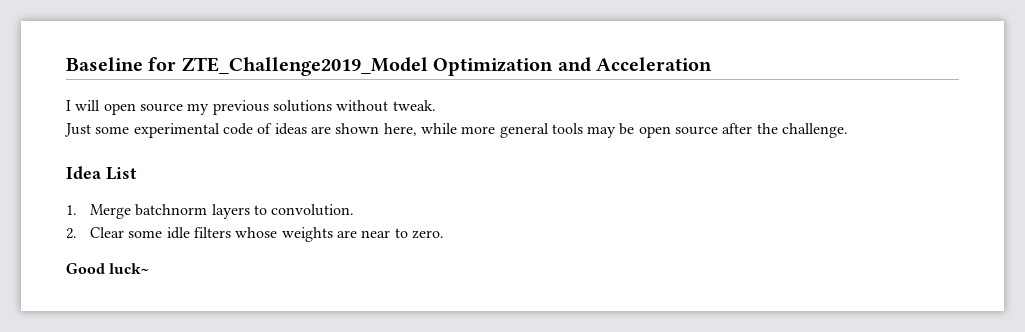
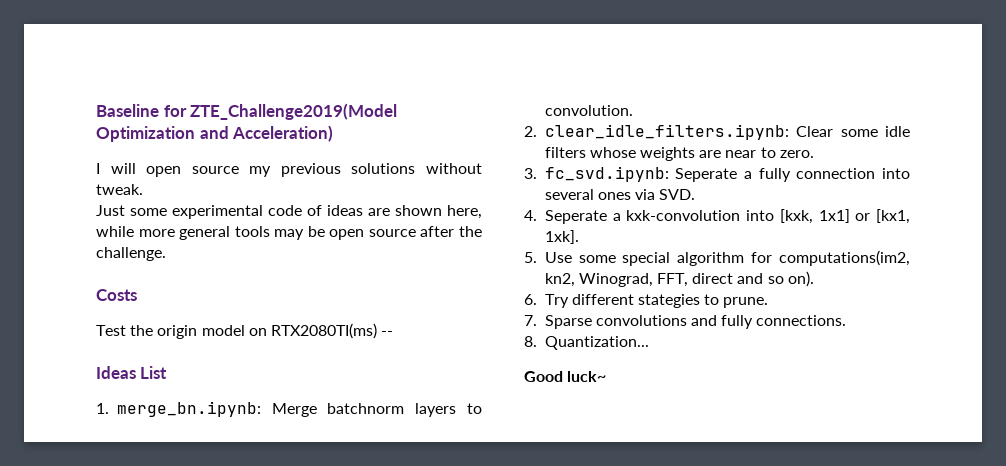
- Baseline for ZTE_Challenge2019_Model Optimization and Acceleration
+ Baseline for ZTE_Challenge2019(Model Optimization and Acceleration)
- Idea List
+ Costs
+ Test the origin model on RTX2080TI(ms) --
+ Ideas List
- 1. Merge batchnorm layers to convolution.
+ 1. merge_bn.ipynb: Merge batchnorm layers to convolution.
- 2. Clear some idle filters whose weights are near to zero.
+ 2. clear_idle_filters.ipynb: Clear some idle filters whose weights are near to zero.
+ 3. fc_svd.ipynb: Seperate a fully connection into several ones via SVD.
+ 4. Seperate a kxk-convolution into [kxk, 1x1] or [kx1, 1xk].
+ 5. Use some special algorithm for computations(im2, kn2, Winograd, FFT, direct and so on).
+ 6. Try different stategies to prune.
+ 7. Sparse convolutions and fully connections.
+ 8. Quantization...

